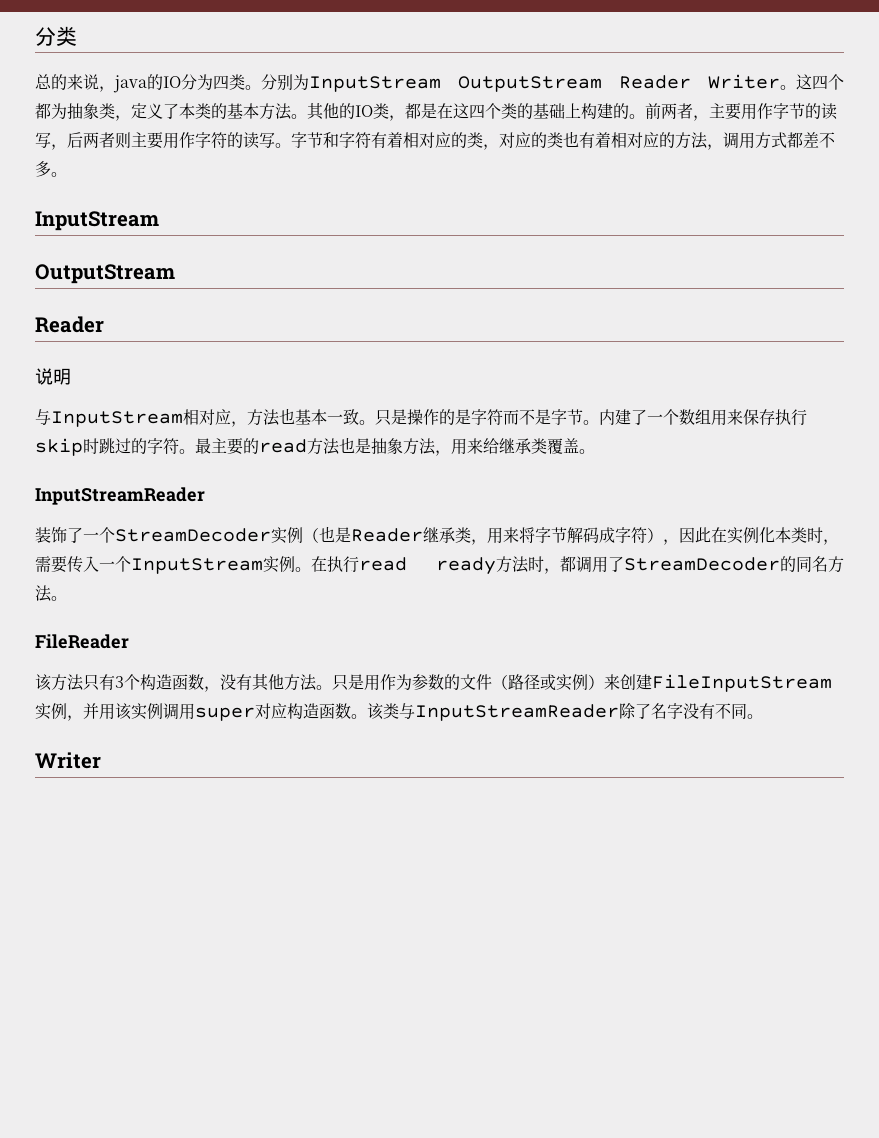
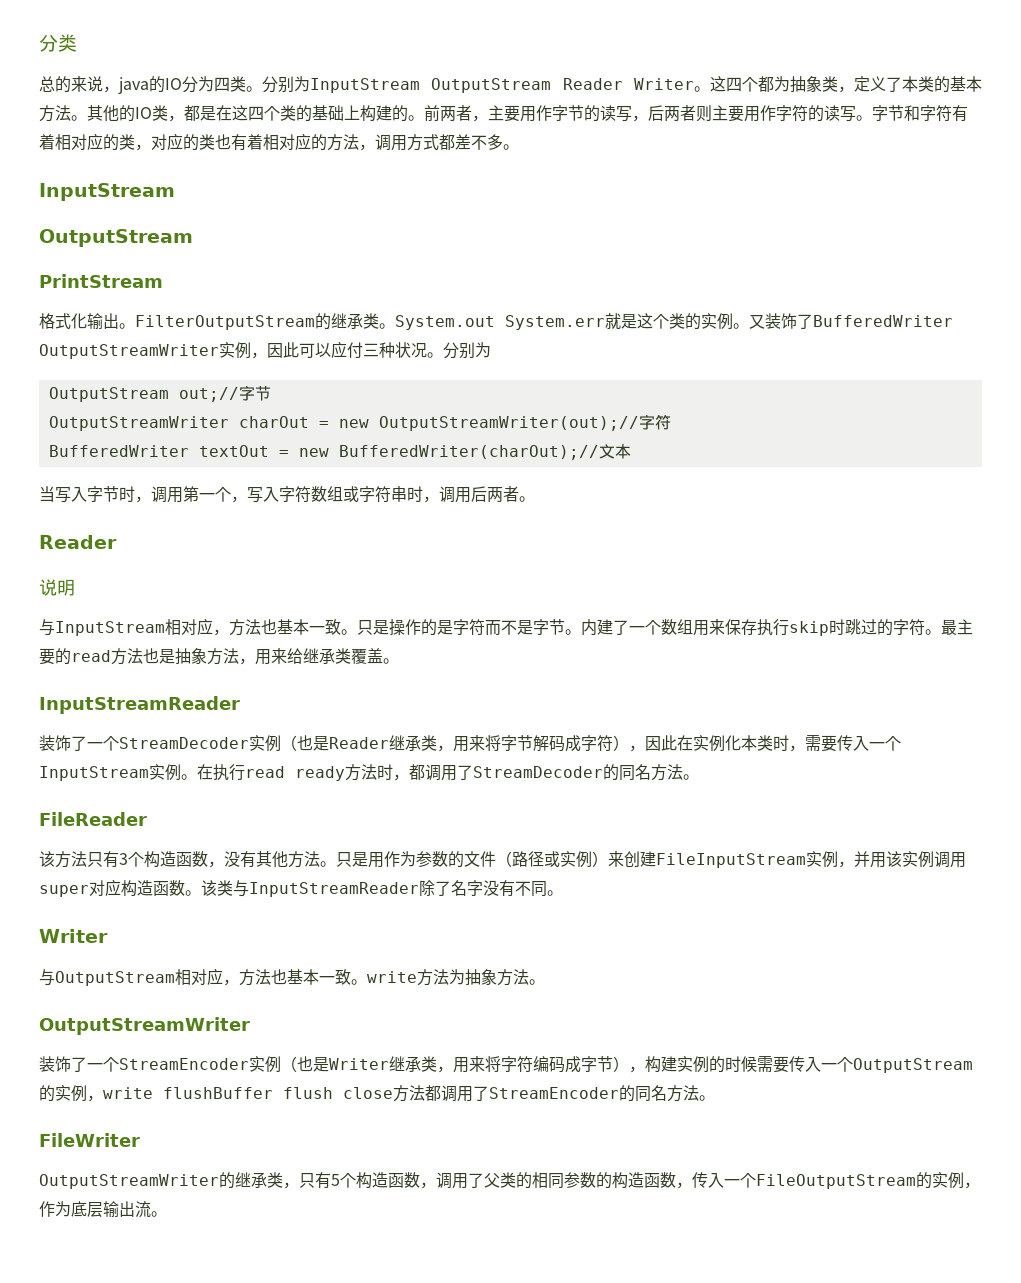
+ PrintStream
+ 格式化输出。FilterOutputStream的继承类。System.out System.err就是这个类的实例。又装饰了BufferedWriter OutputStreamWriter实例，因此可以应付三种状况。分别为
+ OutputStream out;//字节
+ OutputStreamWriter charOut = new OutputStreamWriter(out);//字符
+ BufferedWriter textOut = new BufferedWriter(charOut);//文本
+ 当写入字节时，调用第一个，写入字符数组或字符串时，调用后两者。
+ 与OutputStream相对应，方法也基本一致。write方法为抽象方法。
+ OutputStreamWriter
+ 装饰了一个StreamEncoder实例（也是Writer继承类，用来将字符编码成字节），构建实例的时候需要传入一个OutputStream的实例，write flushBuffer flush close方法都调用了StreamEncoder的同名方法。
+ FileWriter
+ OutputStreamWriter的继承类，只有5个构造函数，调用了父类的相同参数的构造函数，传入一个FileOutputStream的实例，作为底层输出流。

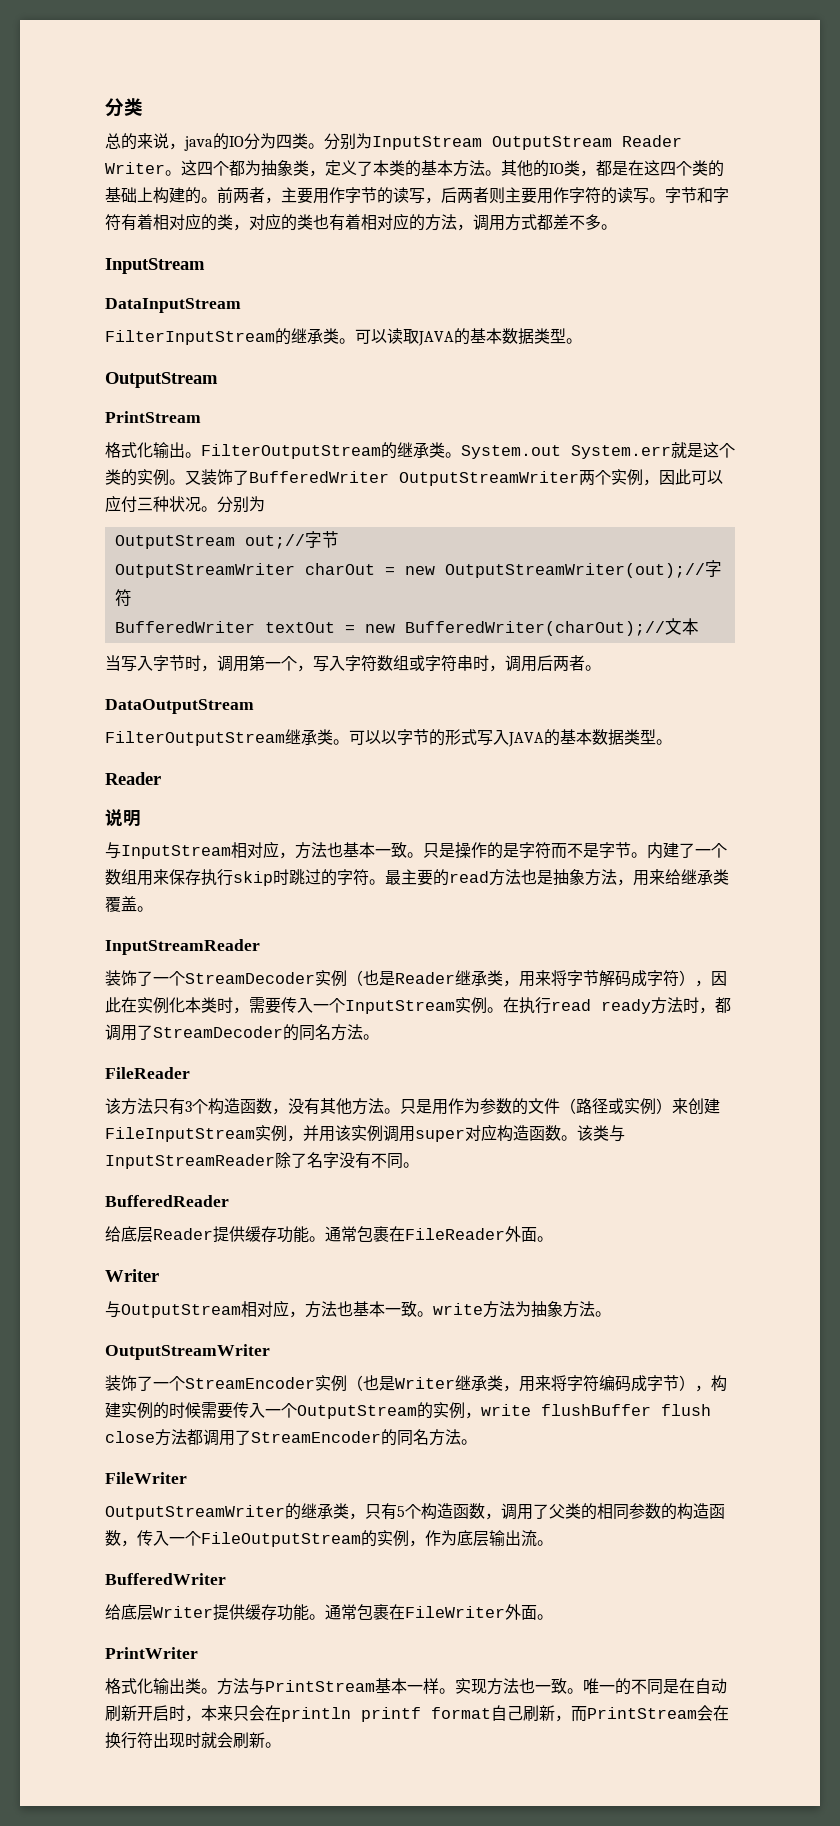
+ DataInputStream
+ FilterInputStream的继承类。可以读取JAVA的基本数据类型。
- 又装饰了BufferedWriter OutputStreamWriter实例，因此可以应付三种状况。
+ 又装饰了BufferedWriter OutputStreamWriter两个实例，因此可以应付三种状况。
+ DataOutputStream
+ FilterOutputStream继承类。可以以字节的形式写入JAVA的基本数据类型。
+ BufferedReader
+ 给底层Reader提供缓存功能。通常包裹在FileReader外面。
  OutputStreamWriter的继承类，只有5个构造函数，调用了父类的相同参数的构造函数，传入一个FileOutputStream的实例，作为底层输出流。
+ BufferedWriter
+ 给底层Writer提供缓存功能。通常包裹在FileWriter外面。
+ PrintWriter
+ 格式化输出类。方法与PrintStream基本一样。实现方法也一致。唯一的不同是在自动刷新开启时，本来只会在println printf format自己刷新，而PrintStream会在换行符出现时就会刷新。

